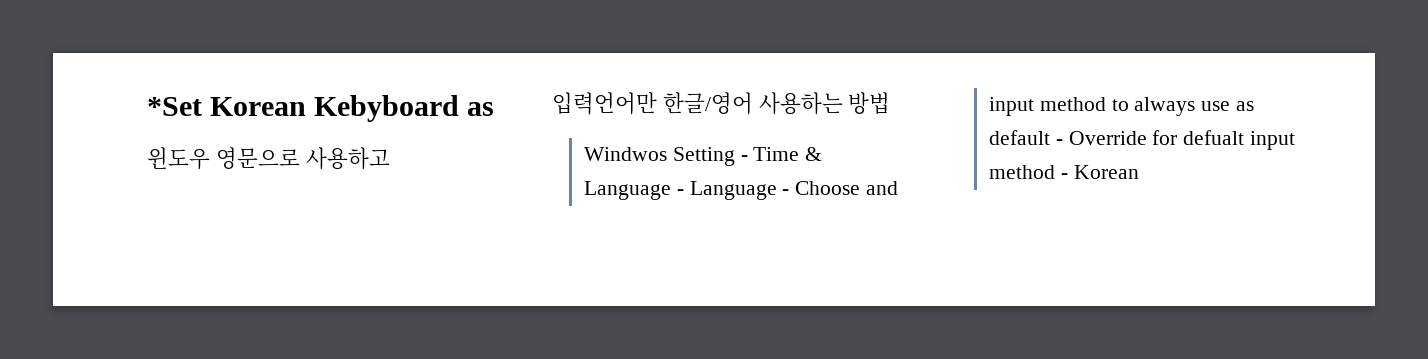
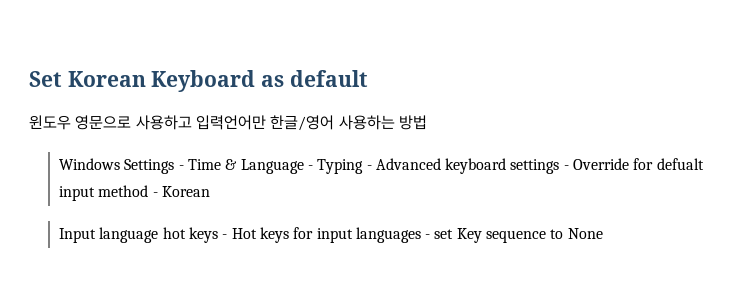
- *Set Korean Kebyboard as
+ Set Korean Keyboard as default
- Windwos Setting - Time & Language - Language - Choose and input method to always use as default - Override for defualt input method - Korean
+ Windows Settings - Time & Language - Typing - Advanced keyboard settings - Override for defualt input method - Korean
+ Input language hot keys - Hot keys for input languages - set Key sequence to None

